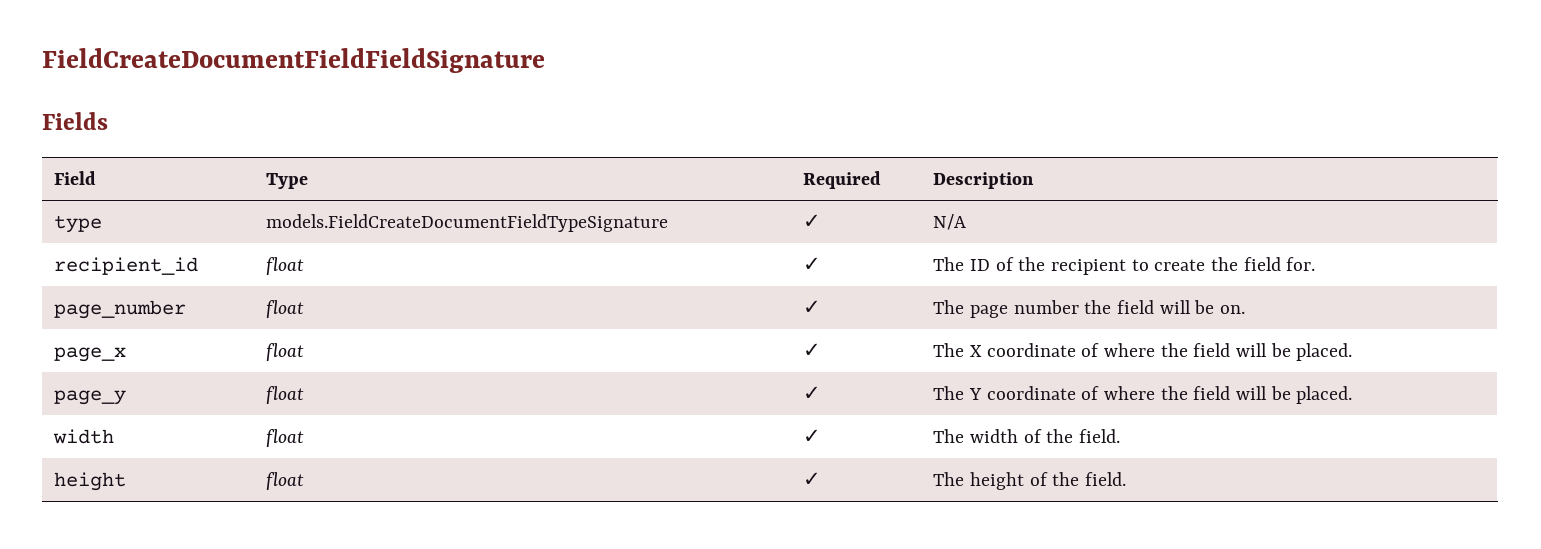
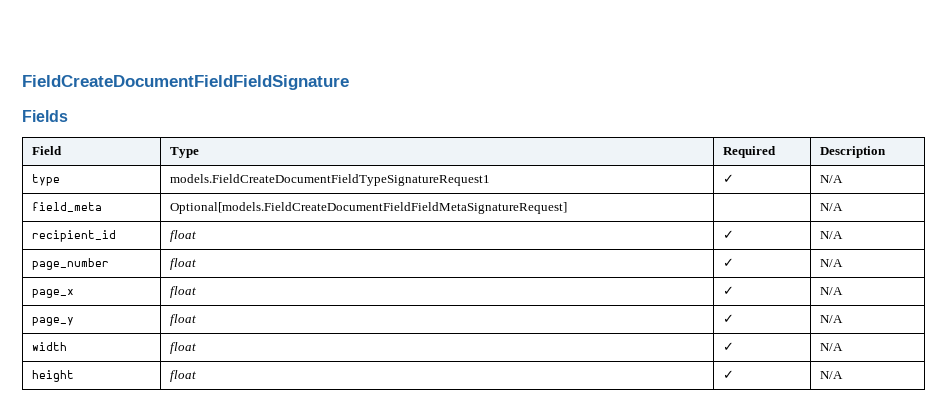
- type | models.FieldCreateDocumentFieldTypeSignature | ✓ | N/A
+ type | models.FieldCreateDocumentFieldTypeSignatureRequest1 | ✓ | N/A
+ field_meta | Optional[models.FieldCreateDocumentFieldFieldMetaSignatureRequest] | | N/A
- recipient_id | float | ✓ | The ID of the recipient to create the field for.
- page_number | float | ✓ | The page number the field will be on.
- page_x | float | ✓ | The X coordinate of where the field will be placed.
- page_y | float | ✓ | The Y coordinate of where the field will be placed.
- width | float | ✓ | The width of the field.
- height | float | ✓ | The height of the field.
+ recipient_id | float | ✓ | N/A
+ page_number | float | ✓ | N/A
+ page_x | float | ✓ | N/A
+ page_y | float | ✓ | N/A
+ width | float | ✓ | N/A
+ height | float | ✓ | N/A

